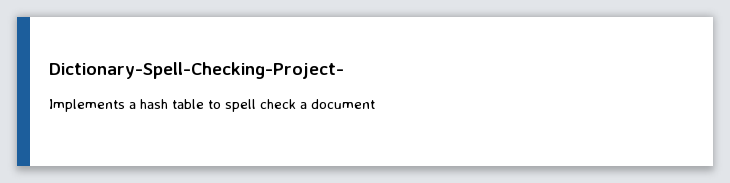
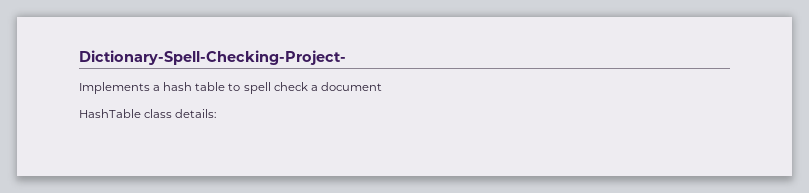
+ HashTable class details:

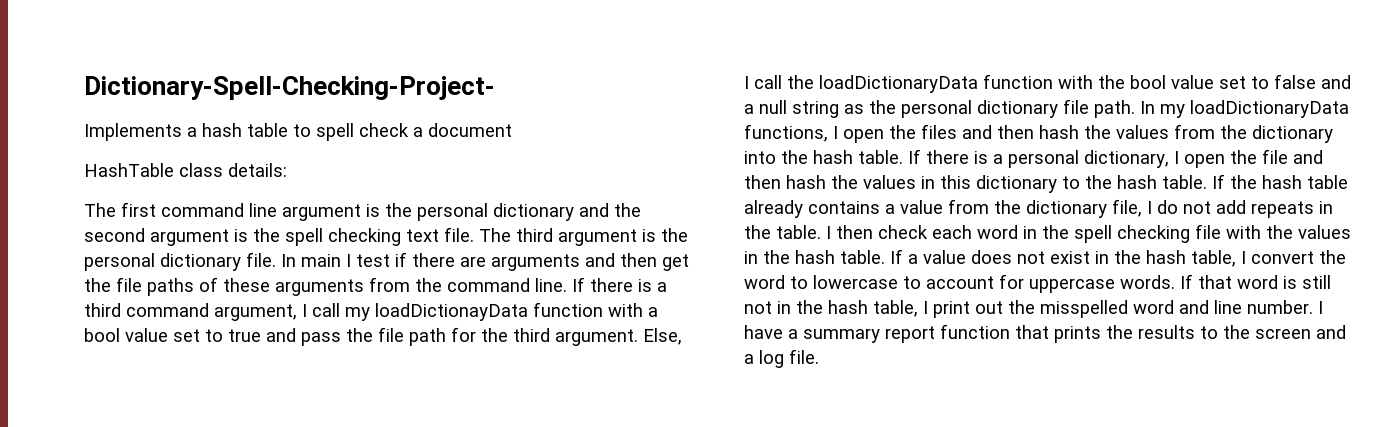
+ The first command line argument is the personal dictionary and the second argument is the spell checking text file. The third argument is the personal dictionary file. In main I test if there are arguments and then get the file paths of these arguments from the command line. If there is a third command argument, I call my loadDictionayData function with a bool value set to true and pass the file path for the third argument. Else, I call the loadDictionaryData function with the bool value set to false and a null string as the personal dictionary file path. In my loadDictionaryData functions, I open the files and then hash the values from the dictionary into the hash table. If there is a personal dictionary, I open the file and then hash the values in this dictionary to the hash table. If the hash table already contains a value from the dictionary file, I do not add repeats in the table. I then check each word in the spell checking file with the values in the hash table. If a value does not exist in the hash table, I convert the word to lowercase to account for uppercase words. If that word is still not in the hash table, I print out the misspelled word and line number. I have a summary report function that prints the results to the screen and a log file.

